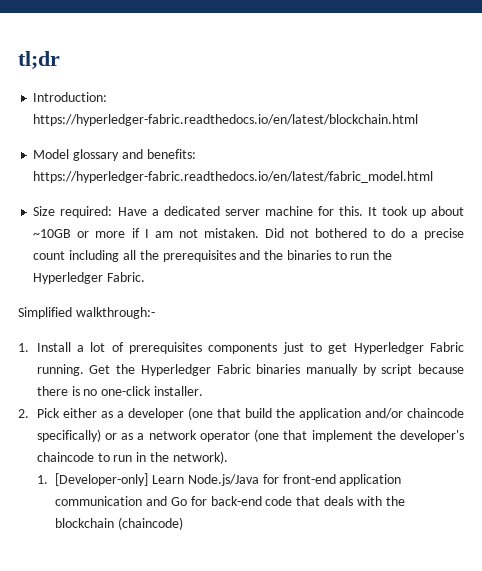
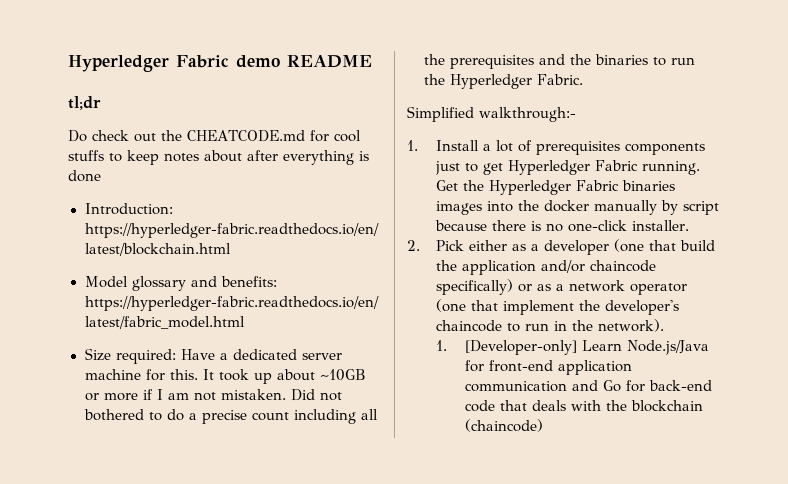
+ Hyperledger Fabric demo README
  tl;dr
+ Do check out the CHEATCODE.md for cool stuffs to keep notes about after everything is done
- Get the Hyperledger Fabric binaries manually by script because there is no one-click installer.
+ Get the Hyperledger Fabric binaries images into the docker manually by script because there is no one-click installer.

